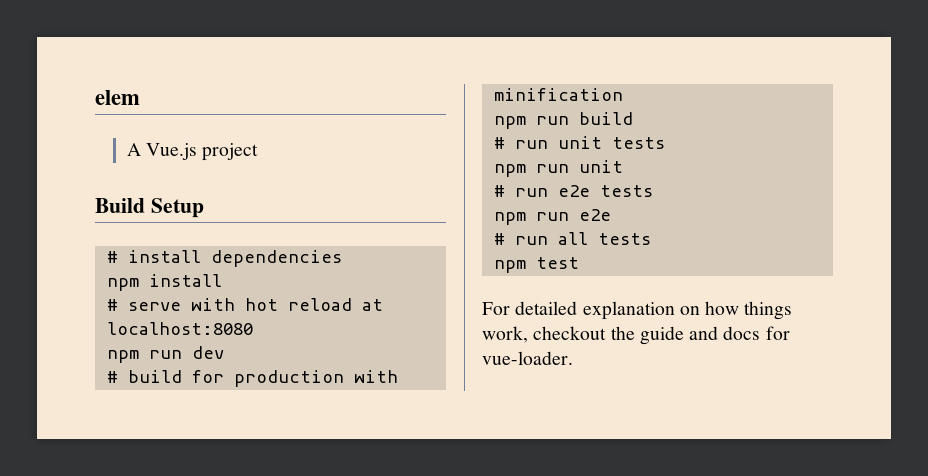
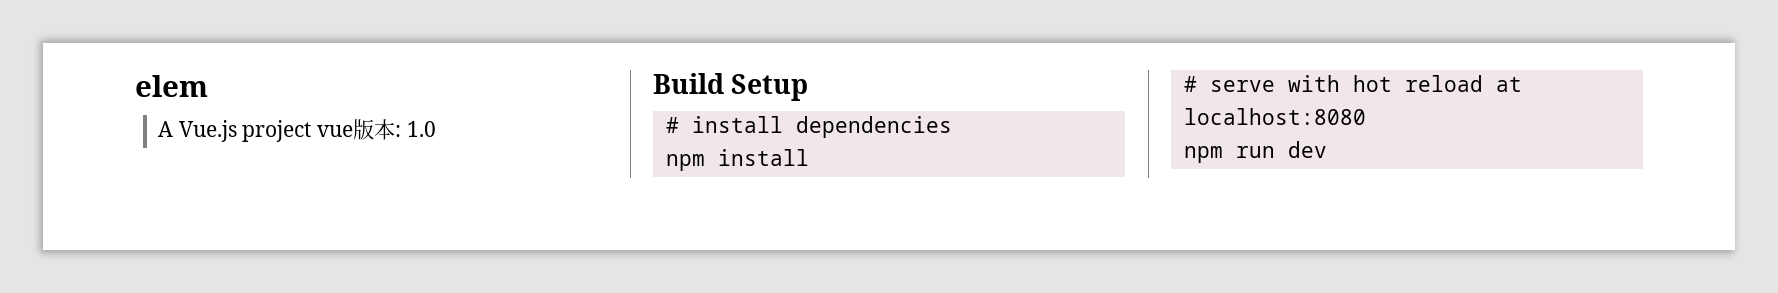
- A Vue.js project
+ A Vue.js project vue版本: 1.0
- # build for production with minification
- npm run build
- # run unit tests
- npm run unit
- # run e2e tests
- npm run e2e
- # run all tests
- npm test
- For detailed explanation on how things work, checkout the guide and docs for vue-loader.

